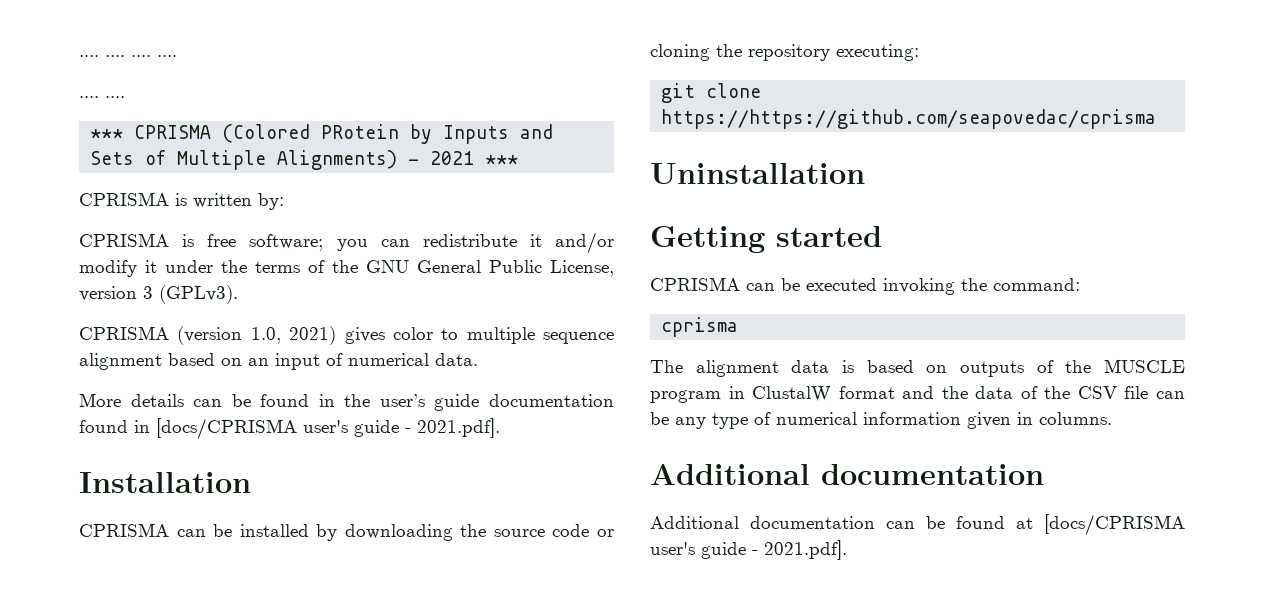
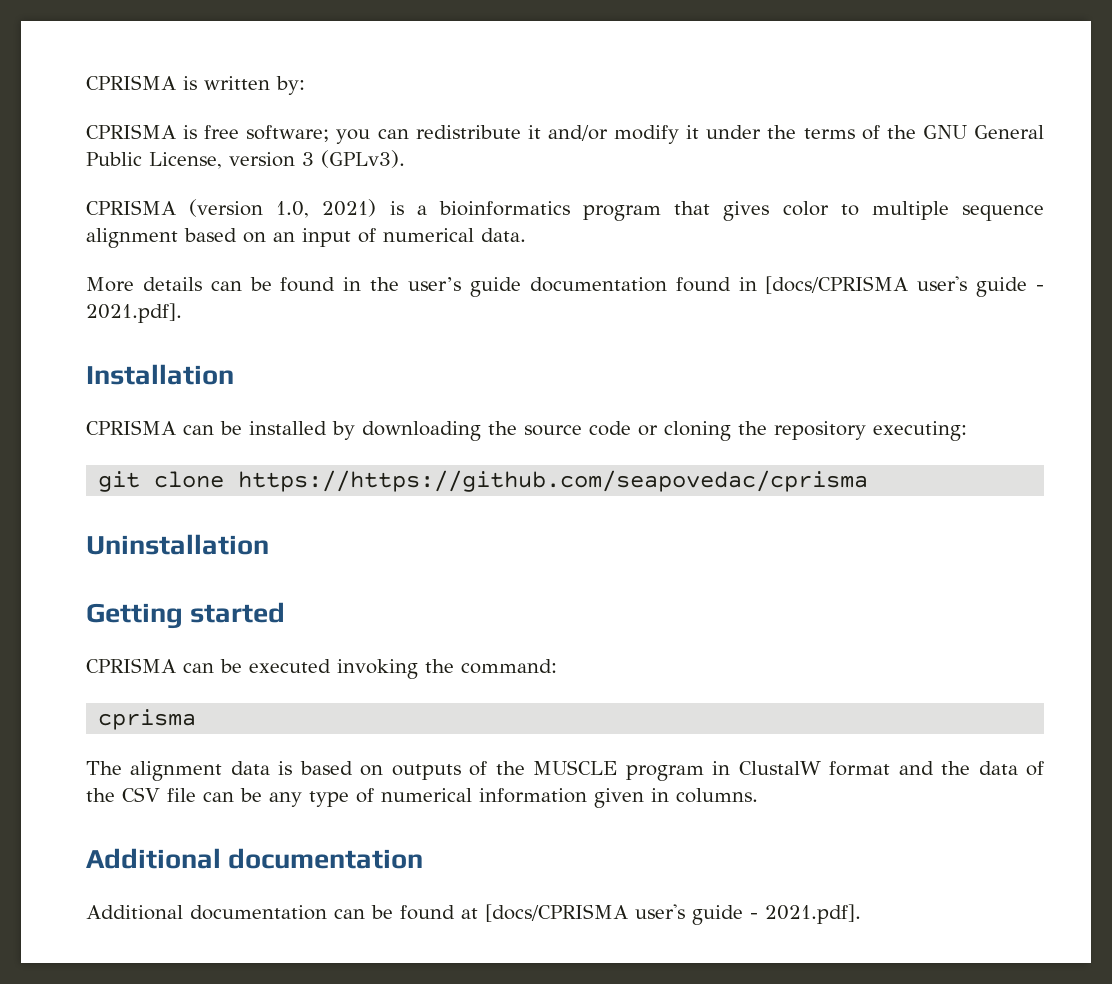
- .... .... .... ....
- .... ....
- *** CPRISMA (Colored PRotein by Inputs and Sets of Multiple Alignments) - 2021 ***
- CPRISMA (version 1.0, 2021) gives color to multiple sequence alignment based on an input of numerical data.
+ CPRISMA (version 1.0, 2021) is a bioinformatics program that gives color to multiple sequence alignment based on an input of numerical data.

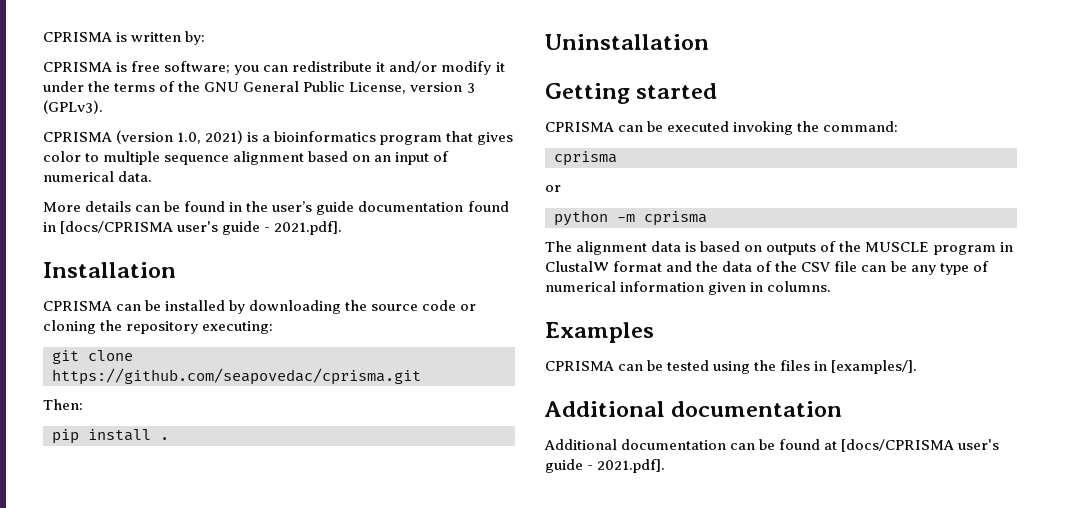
- git clone https://https://github.com/seapovedac/cprisma
+ git clone https://github.com/seapovedac/cprisma.git
+ Then:
+ pip install .
  CPRISMA can be executed invoking the command:
  cprisma
+ or
+ python -m cprisma
+ Examples
+ CPRISMA can be tested using the files in [examples/].

